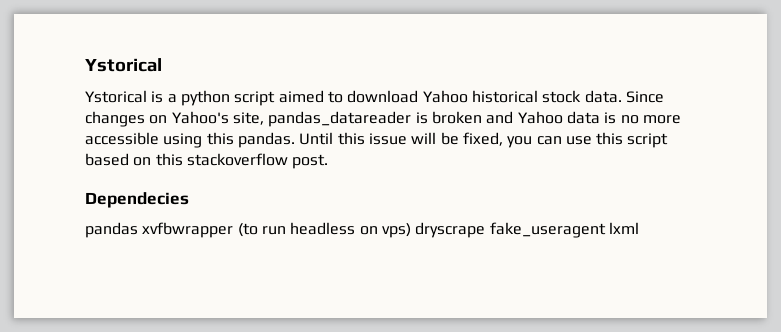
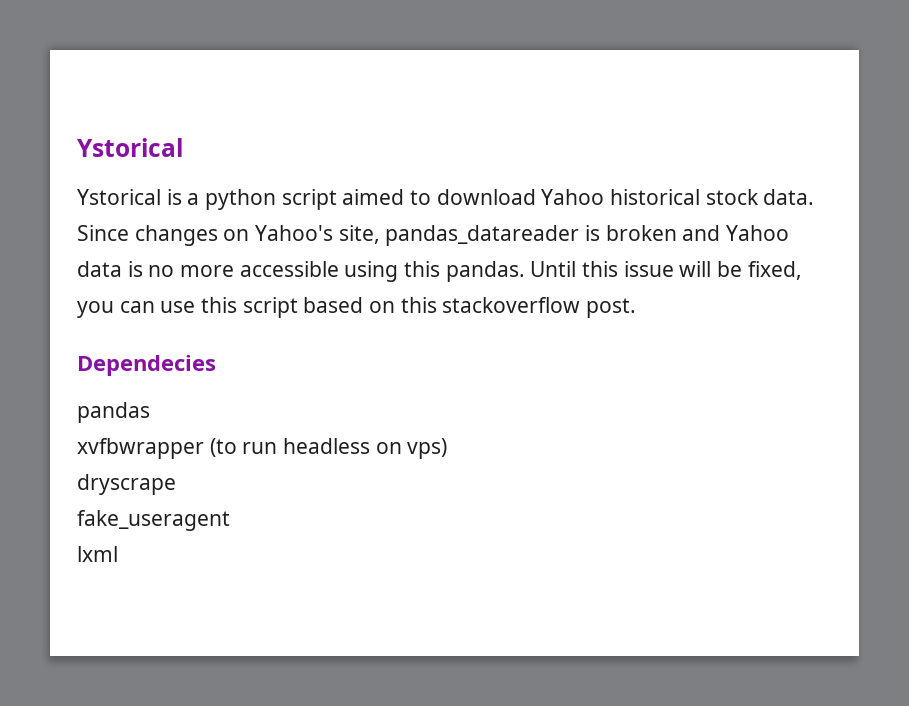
- pandas xvfbwrapper (to run headless on vps) dryscrape fake_useragent lxml
+ pandas
+ xvfbwrapper (to run headless on vps)
+ dryscrape
+ fake_useragent
+ lxml

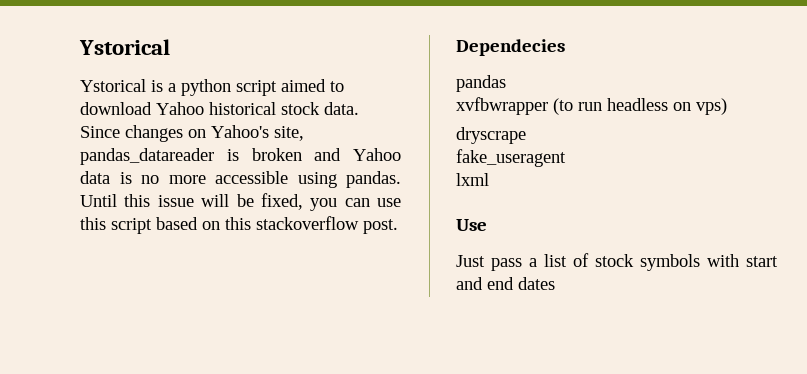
- Since changes on Yahoo's site, pandas_datareader is broken and Yahoo data is no more accessible using this pandas.
+ Since changes on Yahoo's site, pandas_datareader is broken and Yahoo data is no more accessible using pandas.
+ Use
+ Just pass a list of stock symbols with start and end dates

